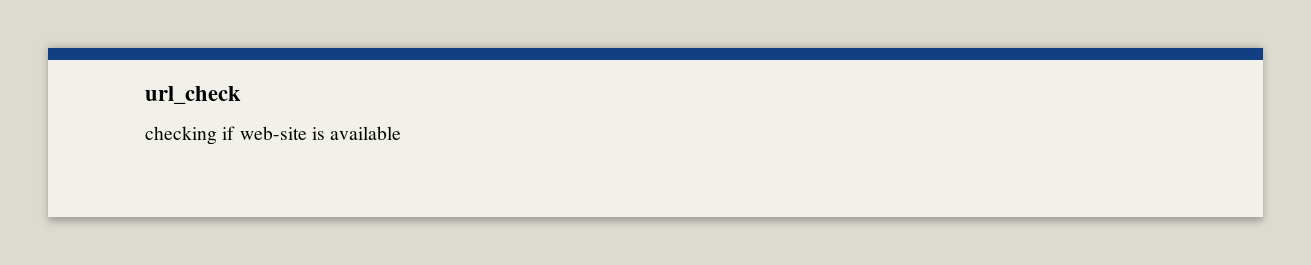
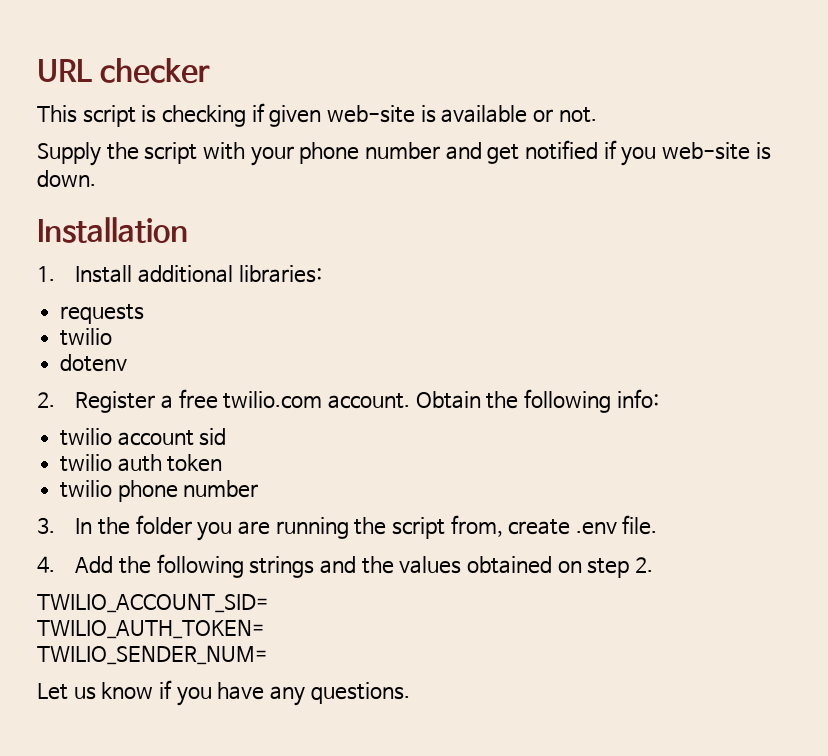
- url_check
- checking if web-site is available
+ URL checker
+ This script is checking if given web-site is available or not.
+ Supply the script with your phone number and get notified if you web-site is down.
+ Installation
+ 1. Install additional libraries:
+ requests
+ twilio
+ dotenv
+ 2. Register a free twilio.com account. Obtain the following info:
+ twilio account sid
+ twilio auth token
+ twilio phone number
+ 3. In the folder you are running the script from, create .env file.
+ 4. Add the following strings and the values obtained on step 2.
+ TWILIO_ACCOUNT_SID=
+ TWILIO_AUTH_TOKEN=
+ TWILIO_SENDER_NUM=
+ Let us know if you have any questions.

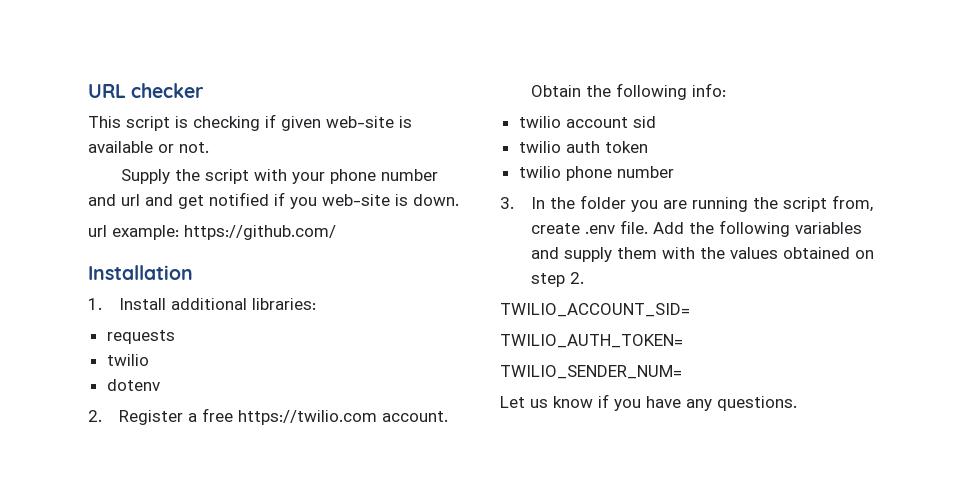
- Supply the script with your phone number and get notified if you web-site is down.
+ Supply the script with your phone number and url and get notified if you web-site is down.
+ url example: https://github.com/
- 2. Register a free twilio.com account.
+ 2. Register a free https://twilio.com account.
- 3. In the folder you are running the script from, create .env file.
- 4. Add the following strings and the values obtained on step 2.
+ 3. In the folder you are running the script from, create .env file. Add the following variables and supply them with the values obtained on step 2.

